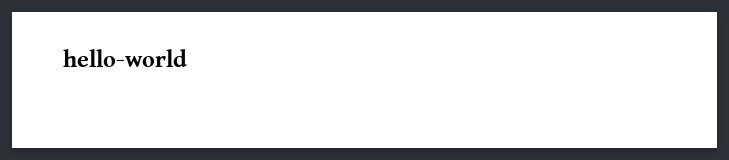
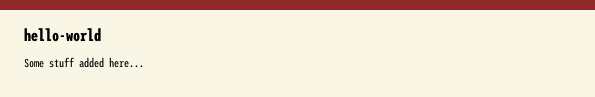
+ Some stuff added here...

